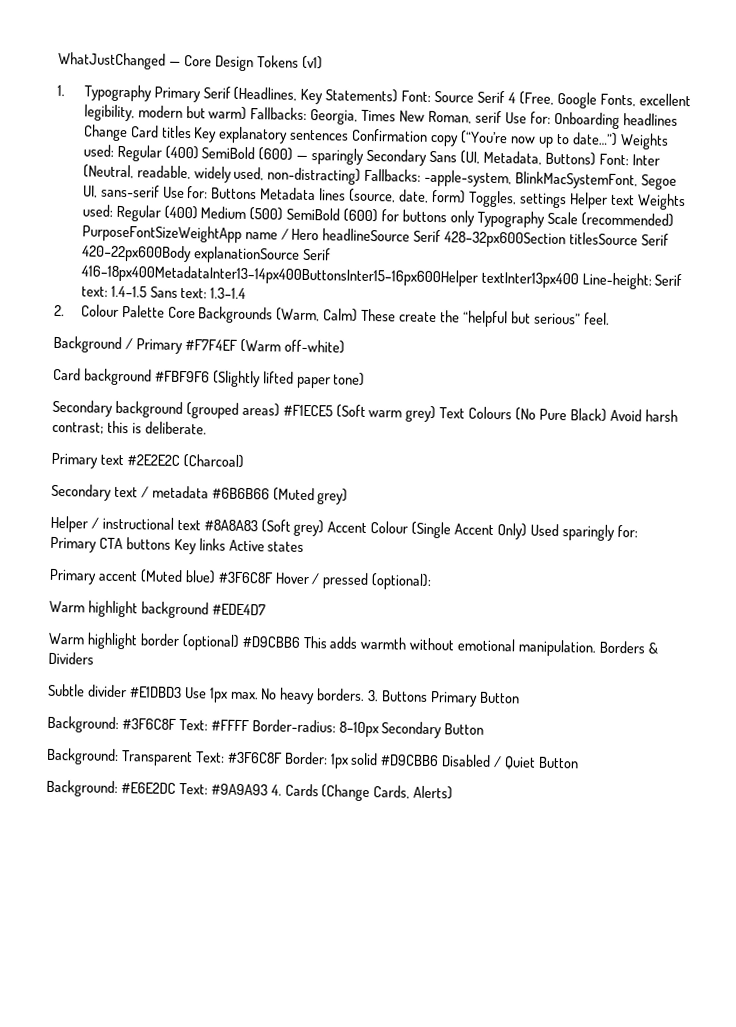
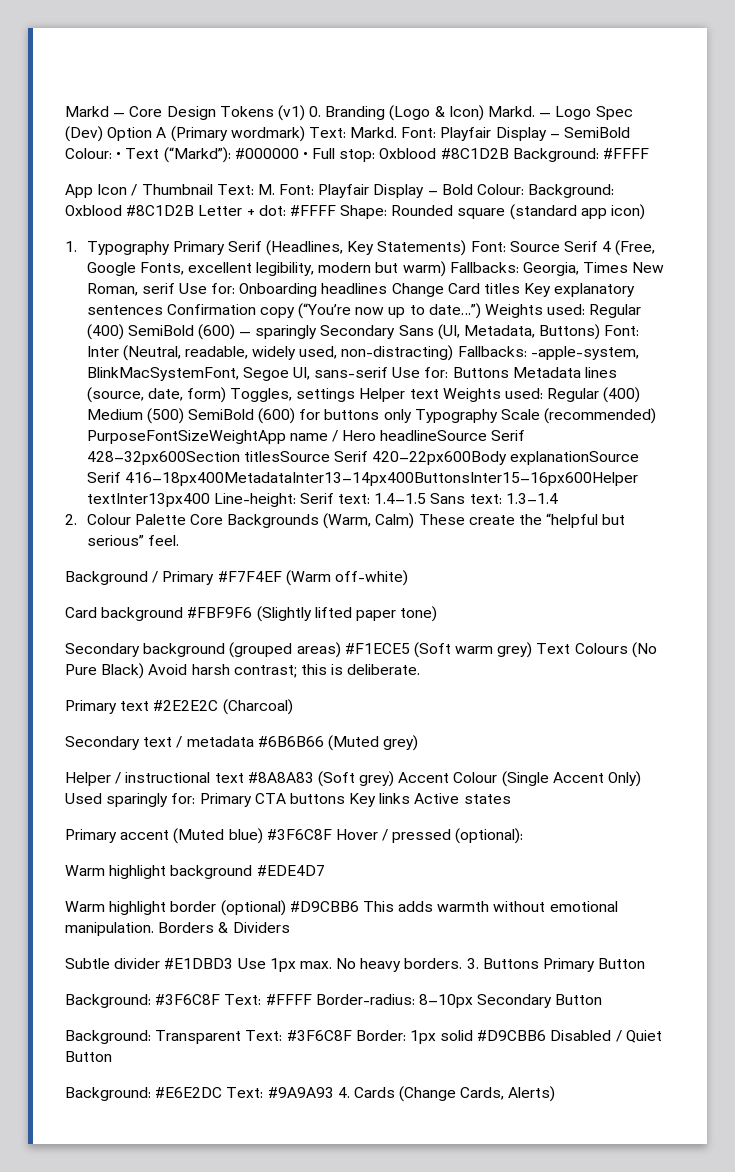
- WhatJustChanged — Core Design Tokens (v1)
+ Markd — Core Design Tokens (v1) 0. Branding (Logo & Icon) Markd. — Logo Spec (Dev) Option A (Primary wordmark) Text: Markd. Font: Playfair Display – SemiBold Colour: • Text (“Markd”): #000000 • Full stop: Oxblood #8C1D2B Background: #FFFF
+ App Icon / Thumbnail Text: M. Font: Playfair Display – Bold Colour: Background: Oxblood #8C1D2B Letter + dot: #FFFF Shape: Rounded square (standard app icon)

